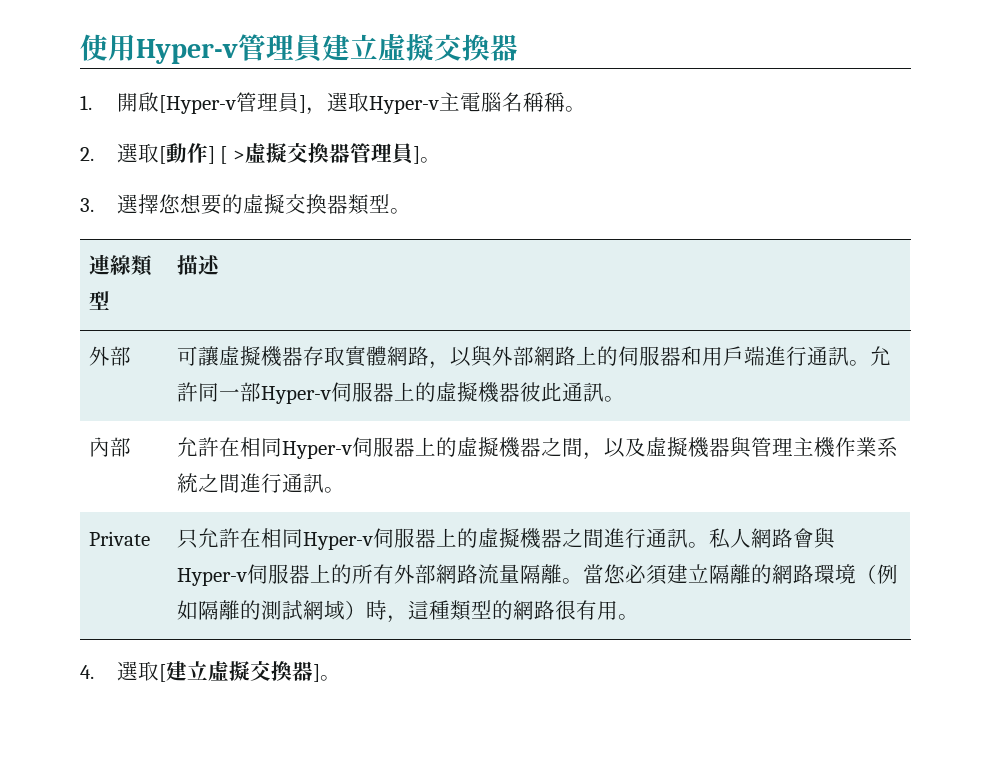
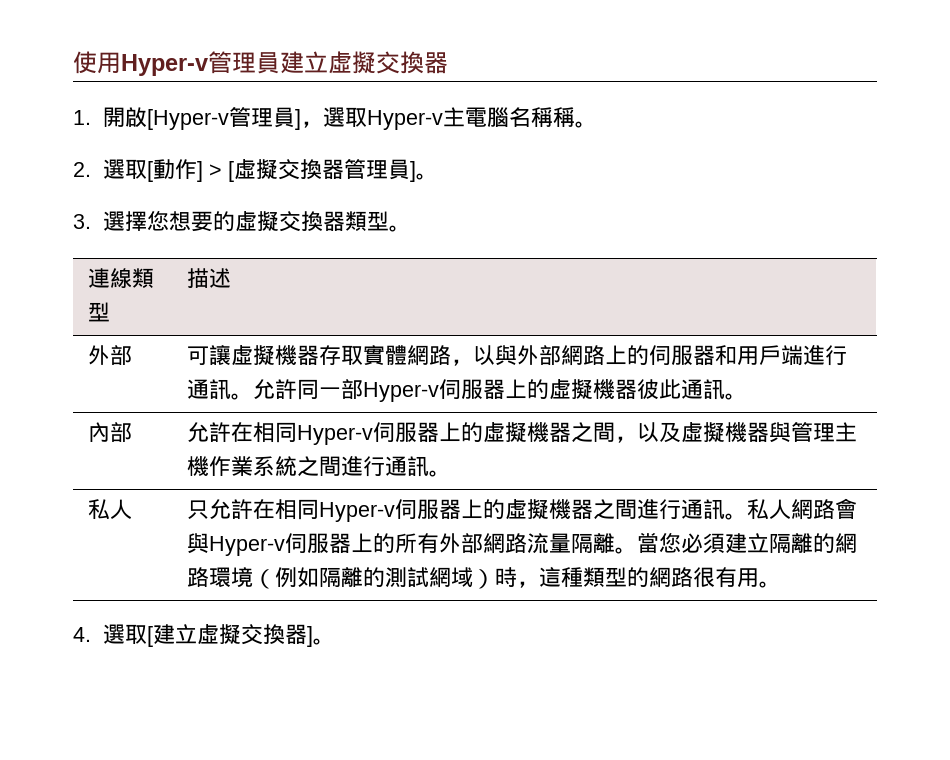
- 2.選取[動作] [ >虛擬交換器管理員]。
+ 2.選取[動作] > [虛擬交換器管理員]。
  內部 | 允許在相同Hyper-v伺服器上的虛擬機器之間，以及虛擬機器與管理主機作業系統之間進行通訊。
- Private
+ 私人

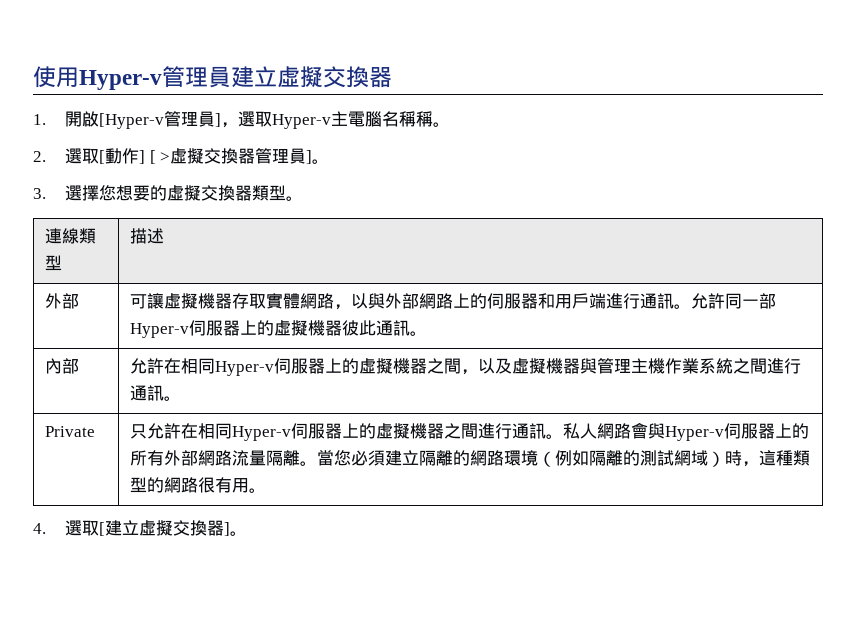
- 2.選取[動作] > [虛擬交換器管理員]。
+ 2.選取[動作] [ >虛擬交換器管理員]。
  內部 | 允許在相同Hyper-v伺服器上的虛擬機器之間，以及虛擬機器與管理主機作業系統之間進行通訊。
- 私人
+ Private

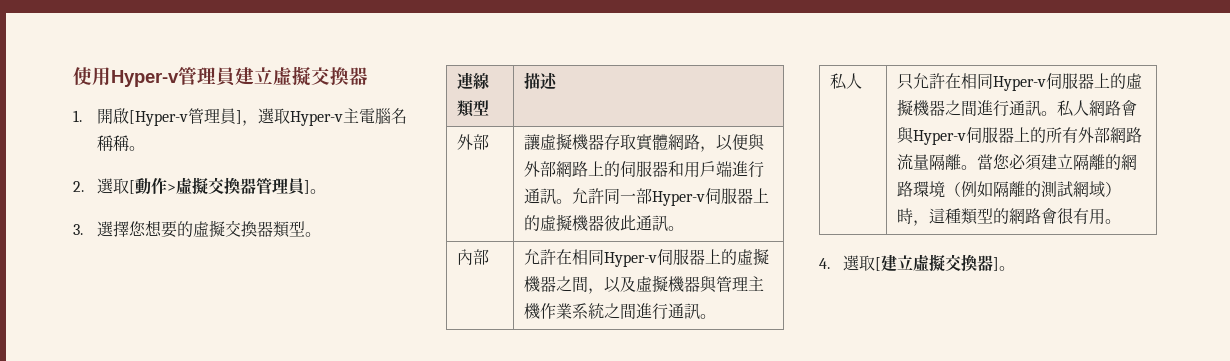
- 2.選取[動作] [ >虛擬交換器管理員]。
+ 2.選取[動作>虛擬交換器管理員]。
- 外部 | 可讓虛擬機器存取實體網路，以與外部網路上的伺服器和用戶端進行通訊。允許同一部Hyper-v伺服器上的虛擬機器彼此通訊。
+ 外部 | 讓虛擬機器存取實體網路，以便與外部網路上的伺服器和用戶端進行通訊。允許同一部Hyper-v伺服器上的虛擬機器彼此通訊。
  內部 | 允許在相同Hyper-v伺服器上的虛擬機器之間，以及虛擬機器與管理主機作業系統之間進行通訊。
- Private
+ 私人
- 當您必須建立隔離的網路環境（例如隔離的測試網域）時，這種類型的網路很有用。
+ 當您必須建立隔離的網路環境（例如隔離的測試網域）時，這種類型的網路會很有用。

